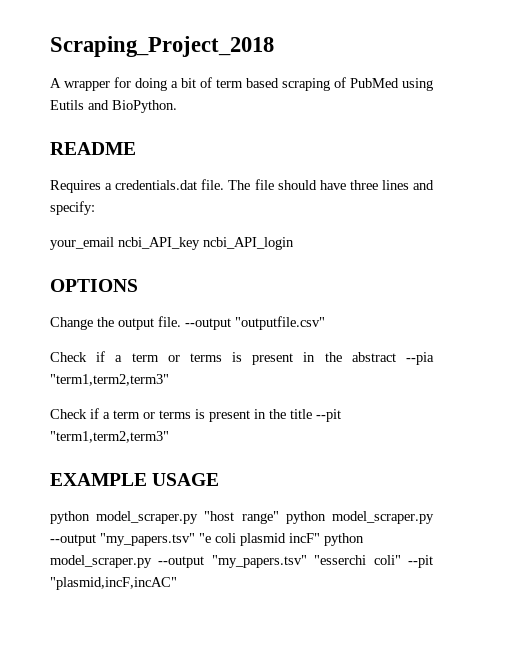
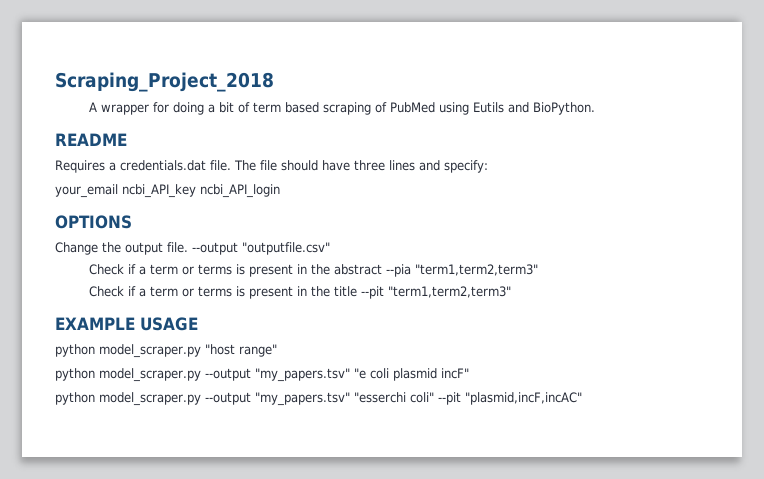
- python model_scraper.py "host range" python model_scraper.py --output "my_papers.tsv" "e coli plasmid incF" python model_scraper.py --output "my_papers.tsv" "esserchi coli" --pit "plasmid,incF,incAC"
+ python model_scraper.py "host range"
+ python model_scraper.py --output "my_papers.tsv" "e coli plasmid incF"
+ python model_scraper.py --output "my_papers.tsv" "esserchi coli" --pit "plasmid,incF,incAC"

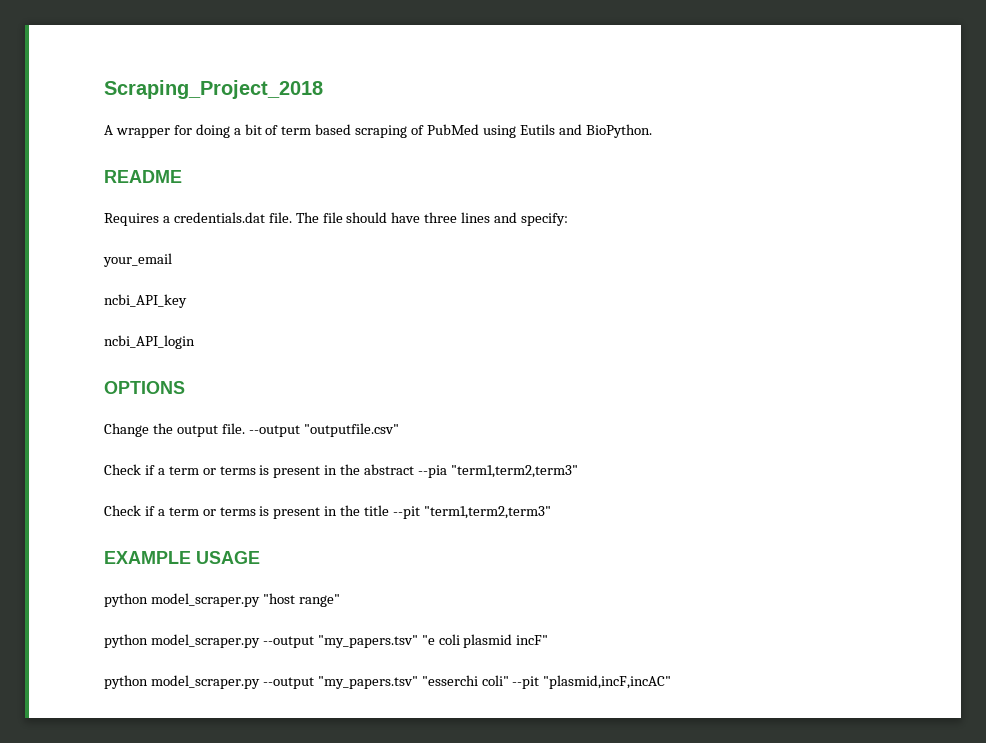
- your_email ncbi_API_key ncbi_API_login
+ your_email
+ ncbi_API_key
+ ncbi_API_login

